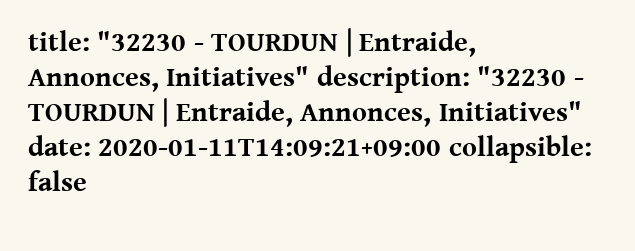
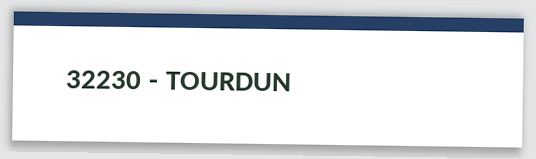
- title: "32230 - TOURDUN | Entraide, Annonces, Initiatives" description: "32230 - TOURDUN | Entraide, Annonces, Initiatives" date: 2020-01-11T14:09:21+09:00 collapsible: false
+ 32230 - TOURDUN

